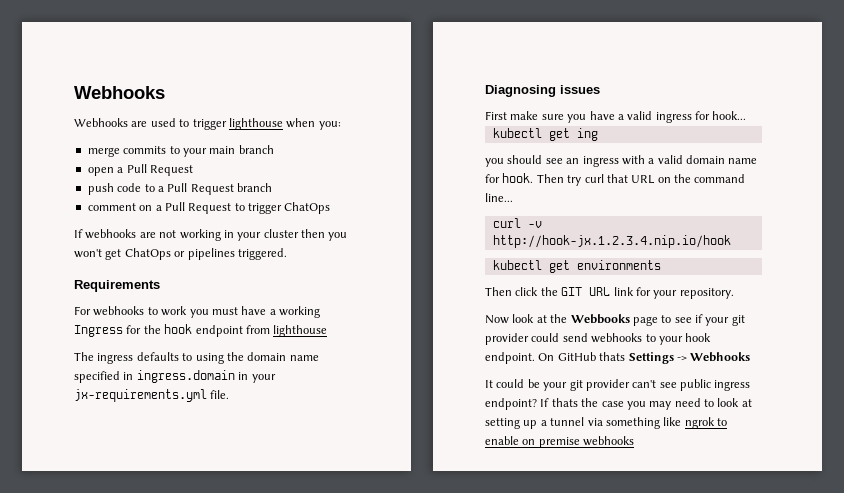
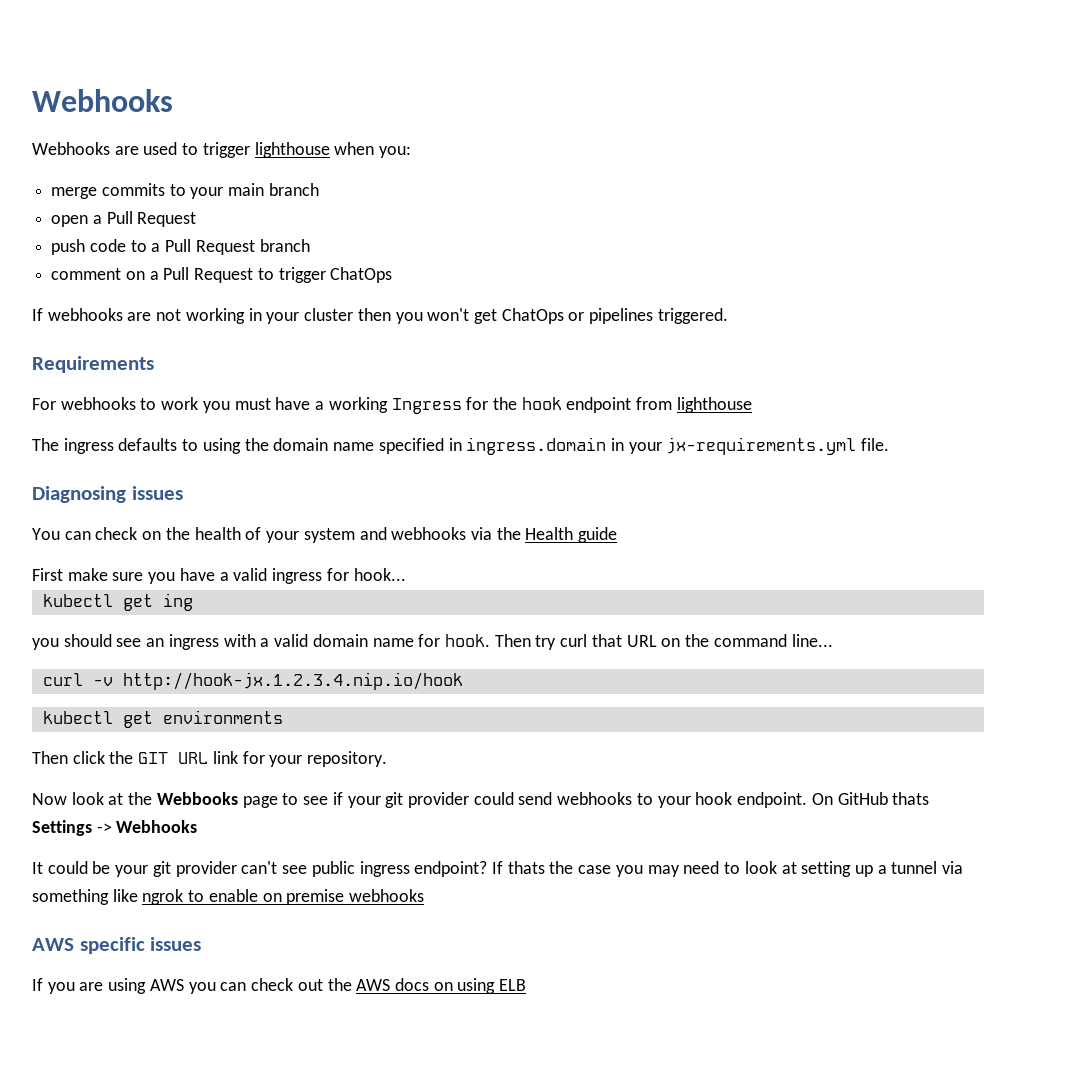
+ You can check on the health of your system and webhooks via the Health guide
+ AWS specific issues
+ If you are using AWS you can check out the AWS docs on using ELB

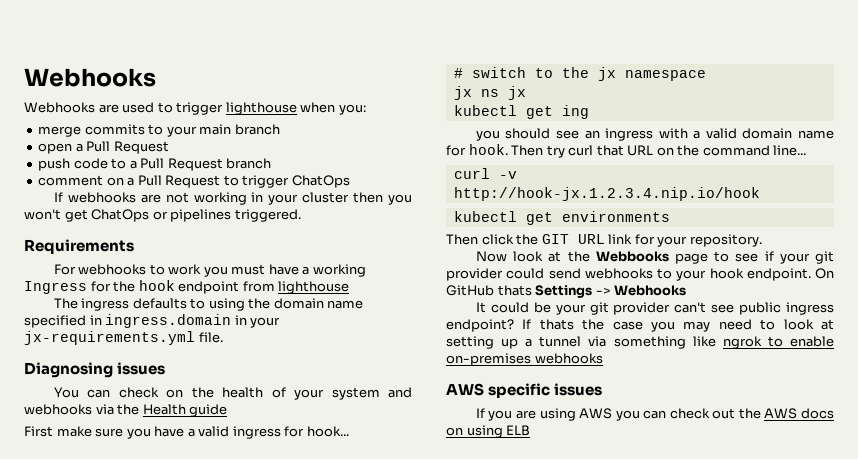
+ # switch to the jx namespace
+ jx ns jx
- If thats the case you may need to look at setting up a tunnel via something like ngrok to enable on premise webhooks
+ If thats the case you may need to look at setting up a tunnel via something like ngrok to enable on-premises webhooks

